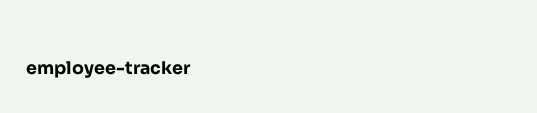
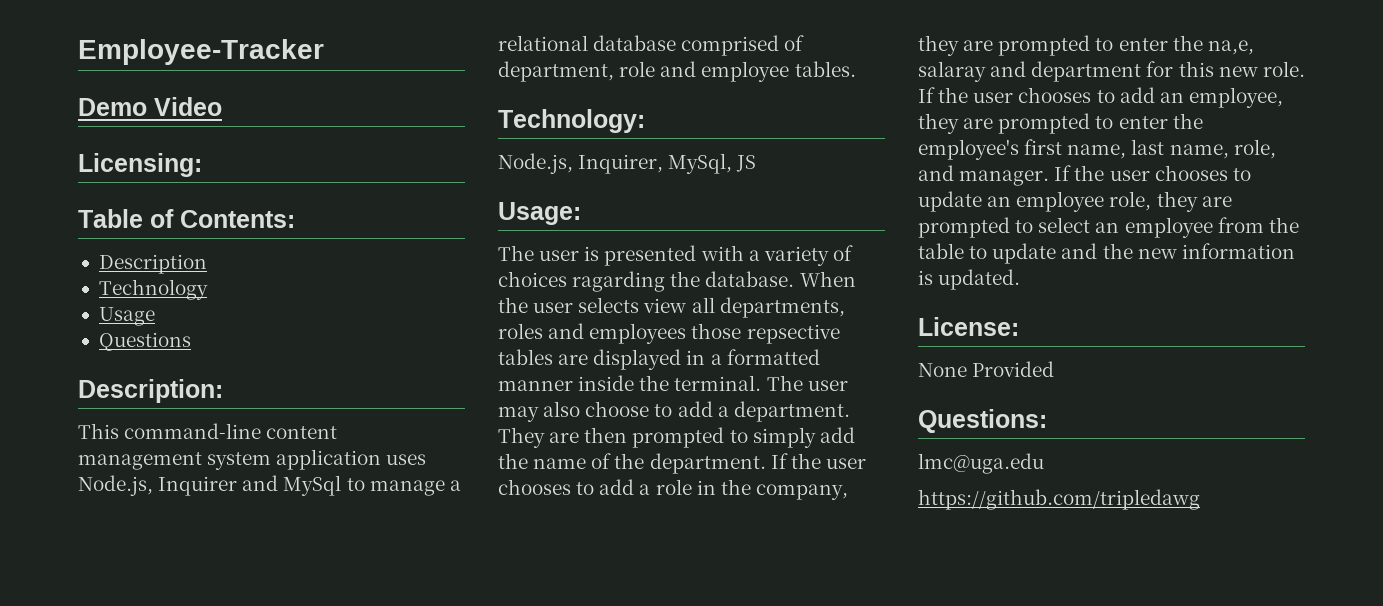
- employee-tracker
+ Employee-Tracker
+ Demo Video
+ Licensing:
+ Table of Contents:
+ Description
+ Technology
+ Usage
+ Questions
+ Description:
+ This command-line content management system application uses Node.js, Inquirer and MySql to manage a relational database comprised of department, role and employee tables.
+ Technology:
+ Node.js, Inquirer, MySql, JS
+ Usage:
+ The user is presented with a variety of choices ragarding the database. When the user selects view all departments, roles and employees those repsective tables are displayed in a formatted manner inside the terminal. The user may also choose to add a department. They are then prompted to simply add the name of the department. If the user chooses to add a role in the company, they are prompted to enter the na,e, salaray and department for this new role. If the user chooses to add an employee, they are prompted to enter the employee's first name, last name, role, and manager. If the user chooses to update an employee role, they are prompted to select an employee from the table to update and the new information is updated.
+ License:
+ None Provided
+ Questions:
+ lmc@uga.edu
+ https://github.com/tripledawg

